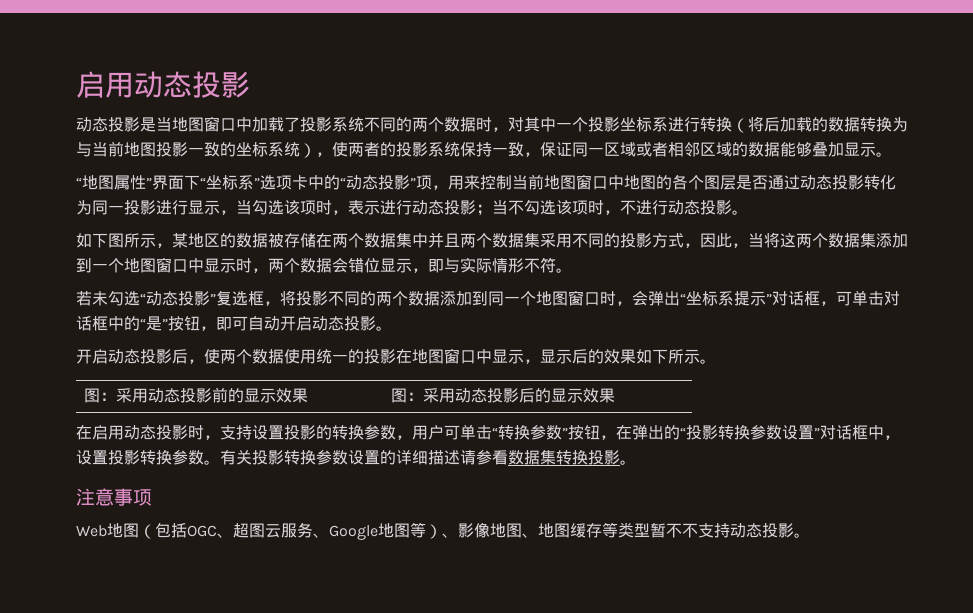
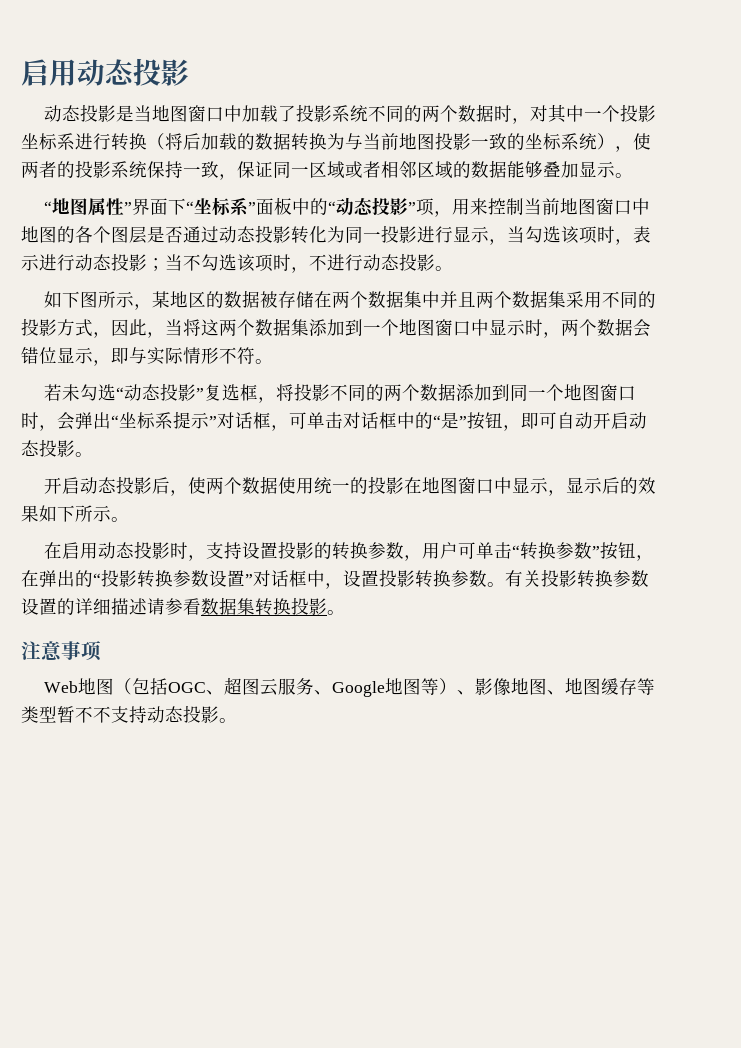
- “地图属性”界面下“坐标系”选项卡中的“动态投影”项，用来控制当前地图窗口中地图的各个图层是否通过动态投影转化为同一投影进行显示，当勾选该项时，表示进行动态投影；当不勾选该项时，不进行动态投影。
+ “地图属性”界面下“坐标系”面板中的“动态投影”项，用来控制当前地图窗口中地图的各个图层是否通过动态投影转化为同一投影进行显示，当勾选该项时，表示进行动态投影；当不勾选该项时，不进行动态投影。
- 图：采用动态投影前的显示效果 | 图：采用动态投影后的显示效果

